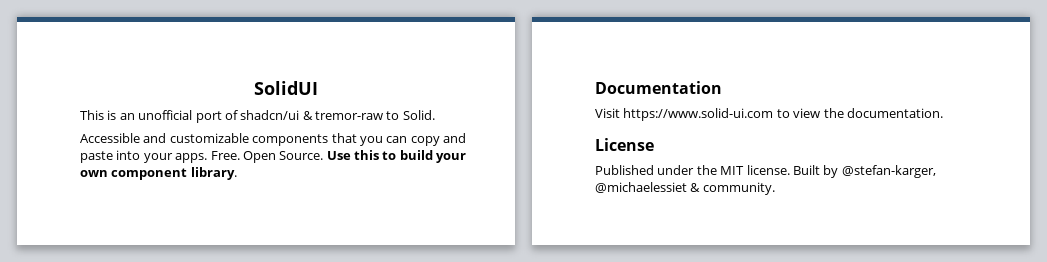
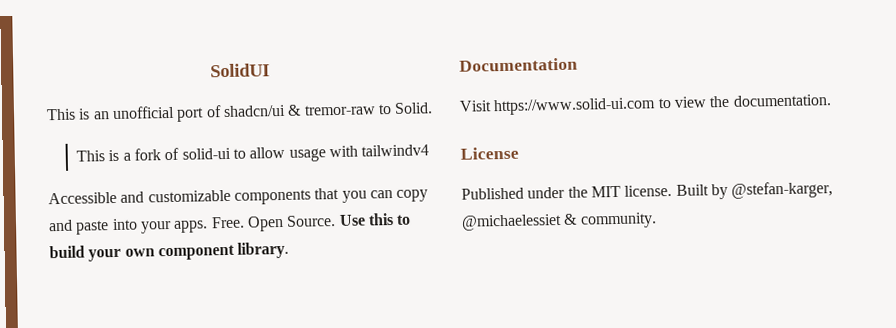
+ This is a fork of solid-ui to allow usage with tailwindv4

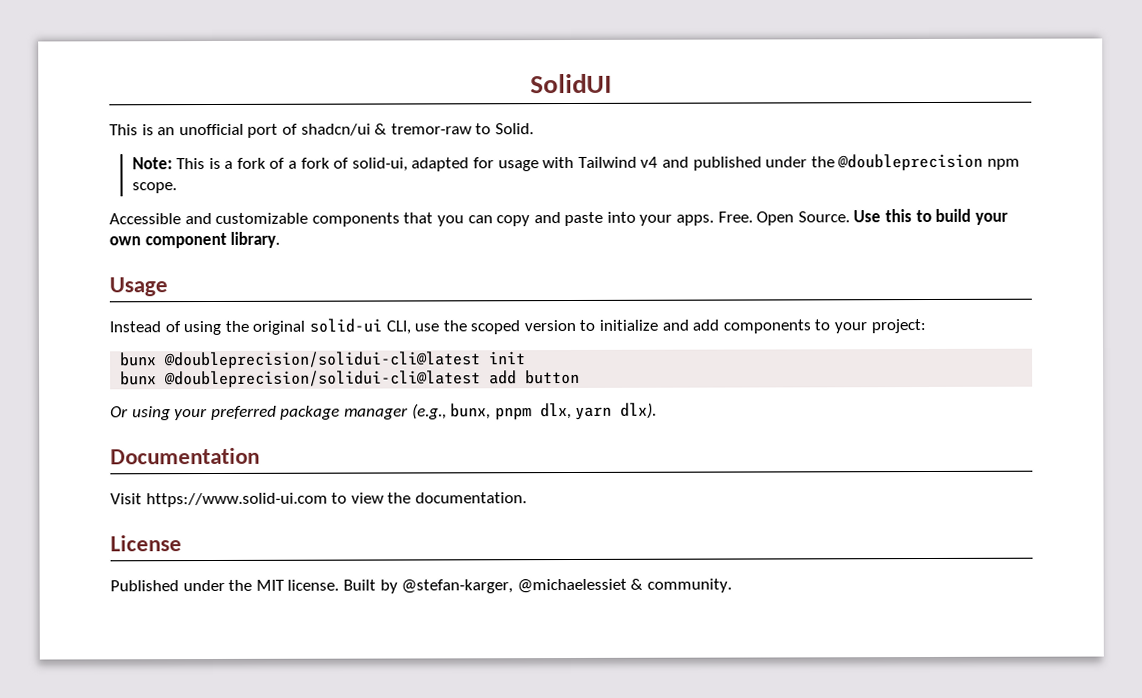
- This is a fork of solid-ui to allow usage with tailwindv4
+ Note: This is a fork of a fork of solid-ui, adapted for usage with Tailwind v4 and published under the @doubleprecision npm scope.
+ Usage
+ Instead of using the original solid-ui CLI, use the scoped version to initialize and add components to your project:
+ bunx @doubleprecision/solidui-cli@latest init
+ bunx @doubleprecision/solidui-cli@latest add button
+ Or using your preferred package manager (e.g., bunx, pnpm dlx, yarn dlx).

